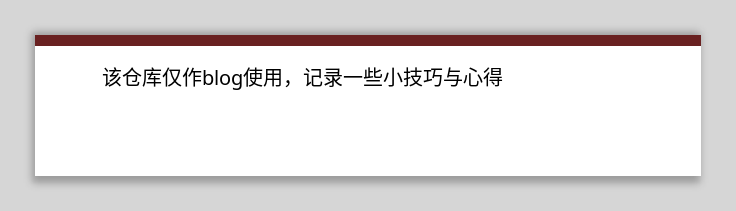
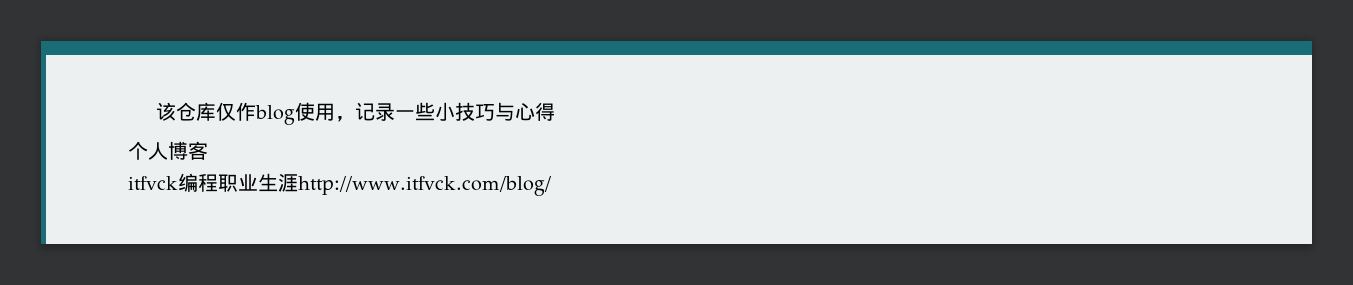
+ 个人博客
+ itfvck编程职业生涯http://www.itfvck.com/blog/

